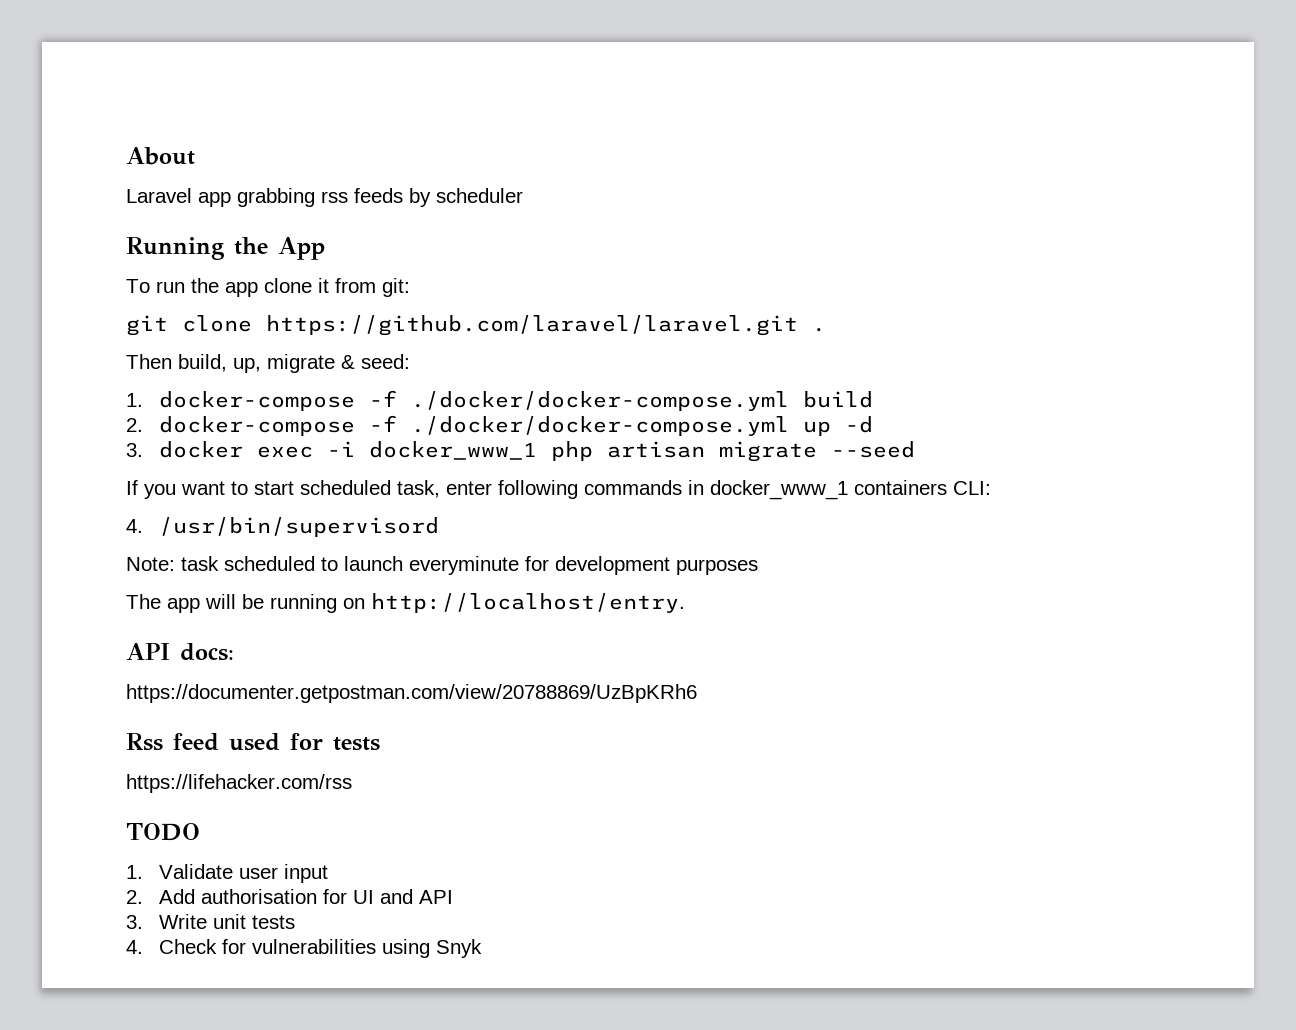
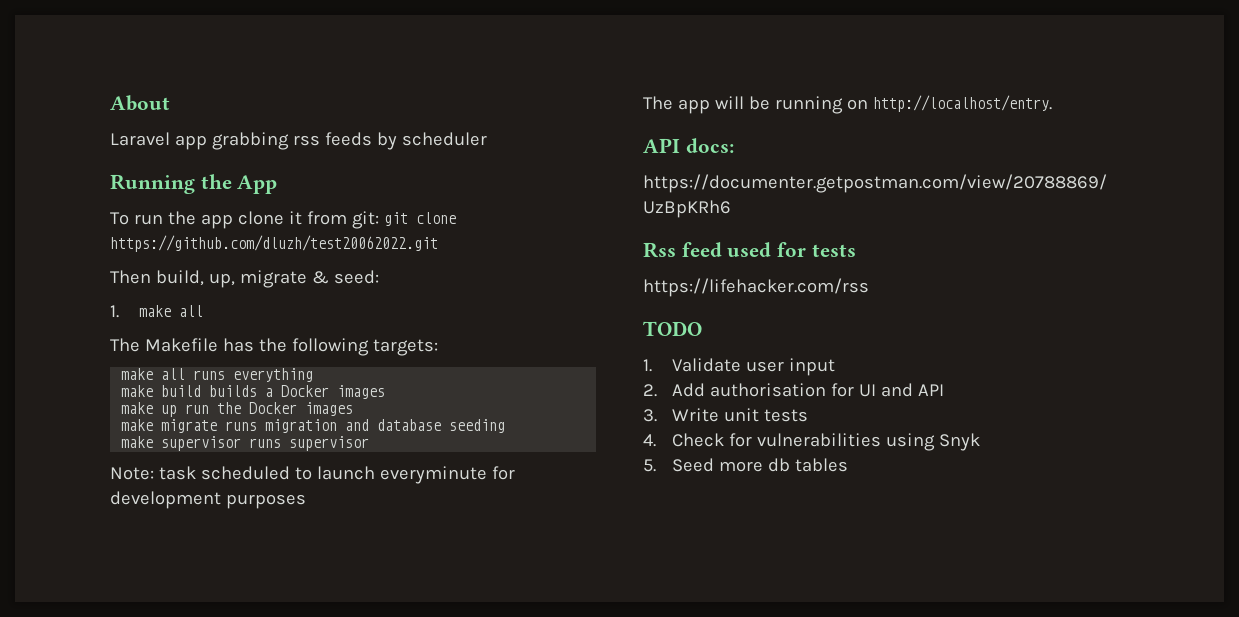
- To run the app clone it from git:
- git clone https://github.com/laravel/laravel.git .
+ To run the app clone it from git: git clone https://github.com/dluzh/test20062022.git
- 1. docker-compose -f ./docker/docker-compose.yml build
- 2. docker-compose -f ./docker/docker-compose.yml up -d
- 3. docker exec -i docker_www_1 php artisan migrate --seed
- If you want to start scheduled task, enter following commands in docker_www_1 containers CLI:
- 4. /usr/bin/supervisord
+ 1. make all
+ The Makefile has the following targets:
+ make all runs everything
+ make build builds a Docker images
+ make up run the Docker images
+ make migrate runs migration and database seeding
+ make supervisor runs supervisor
+ 5. Seed more db tables

